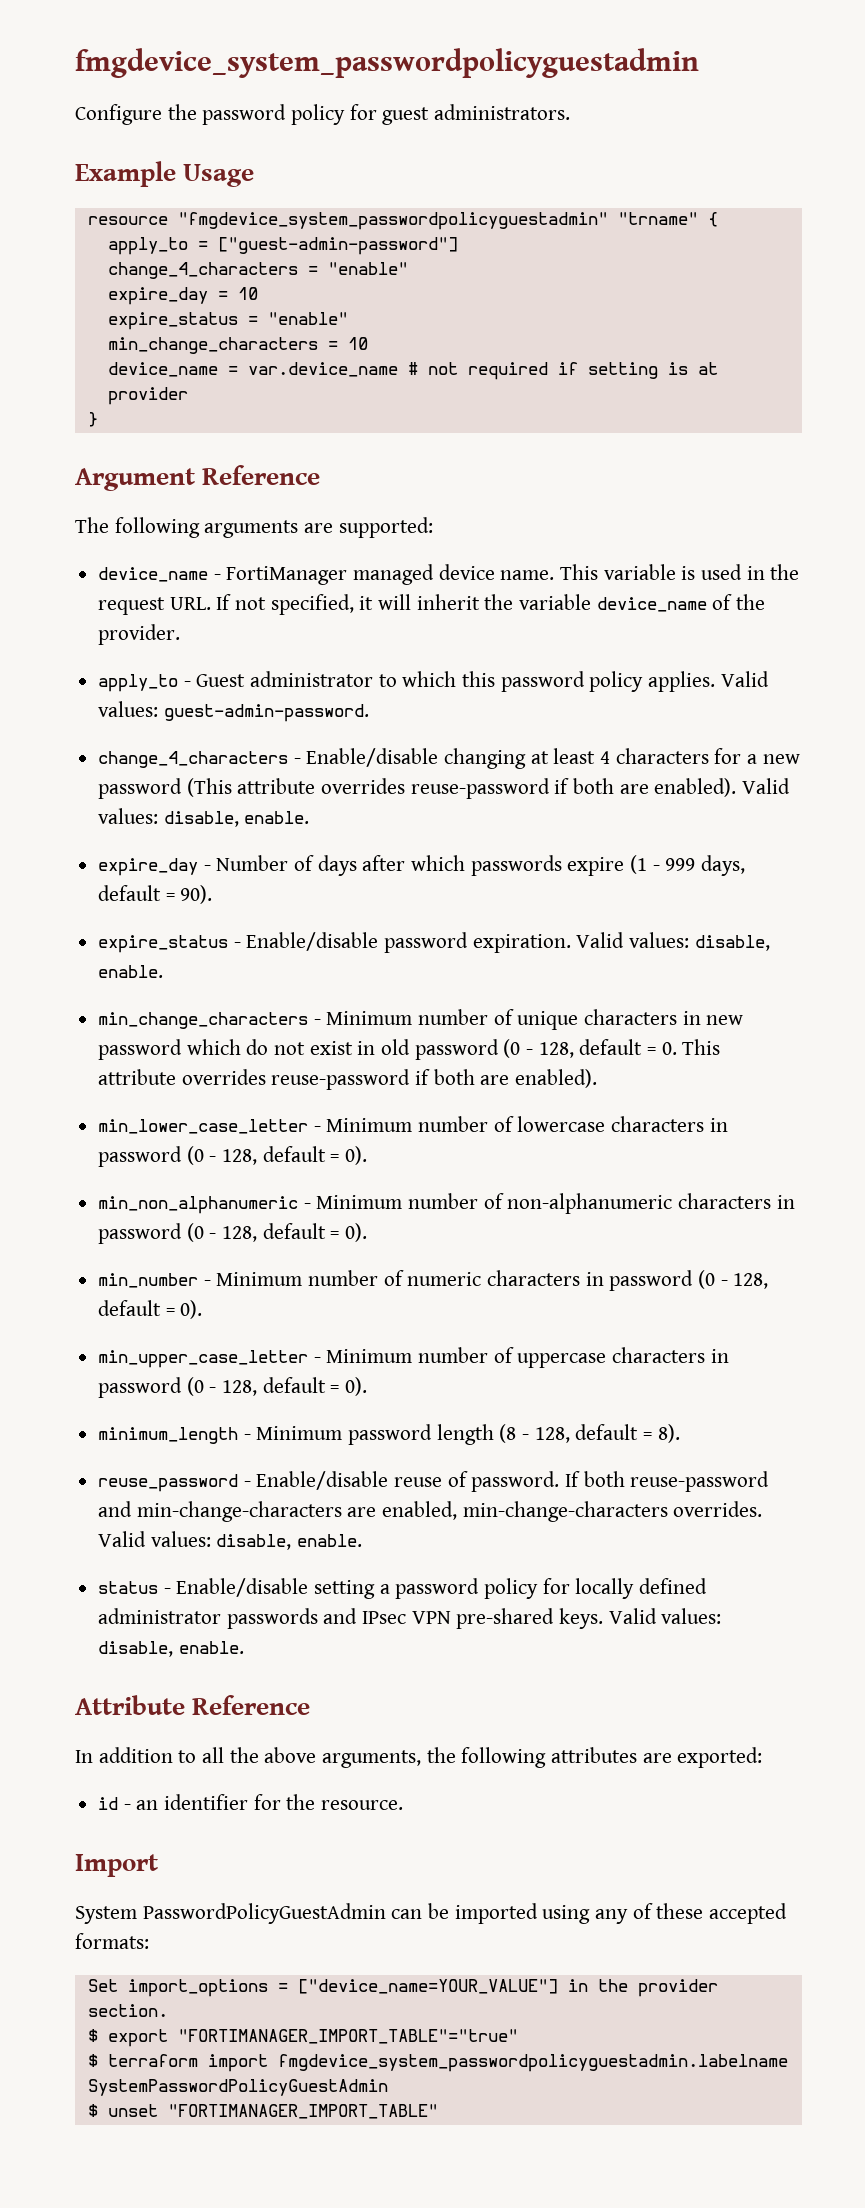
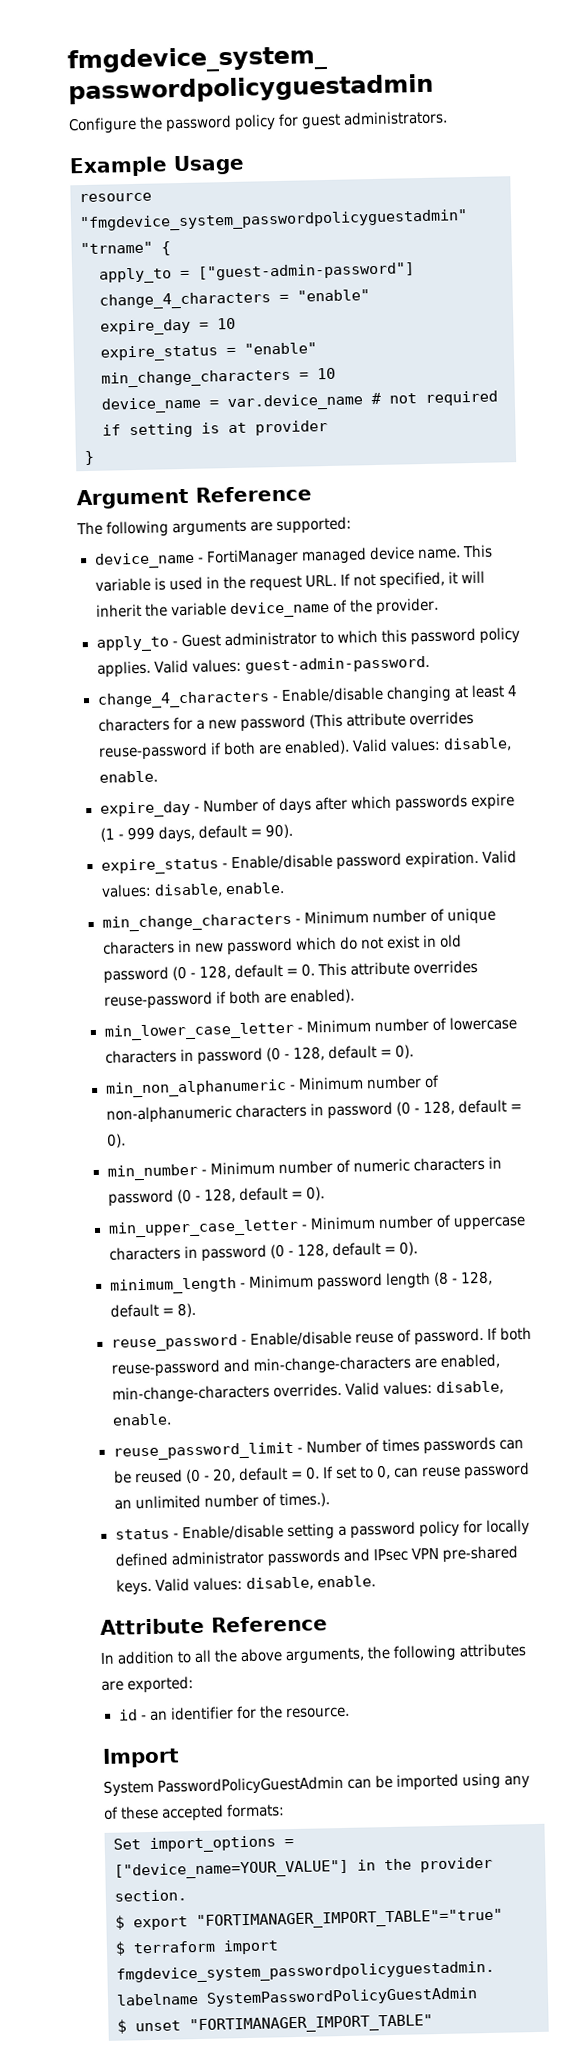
+ reuse_password_limit - Number of times passwords can be reused (0 - 20, default = 0. If set to 0, can reuse password an unlimited number of times.).

